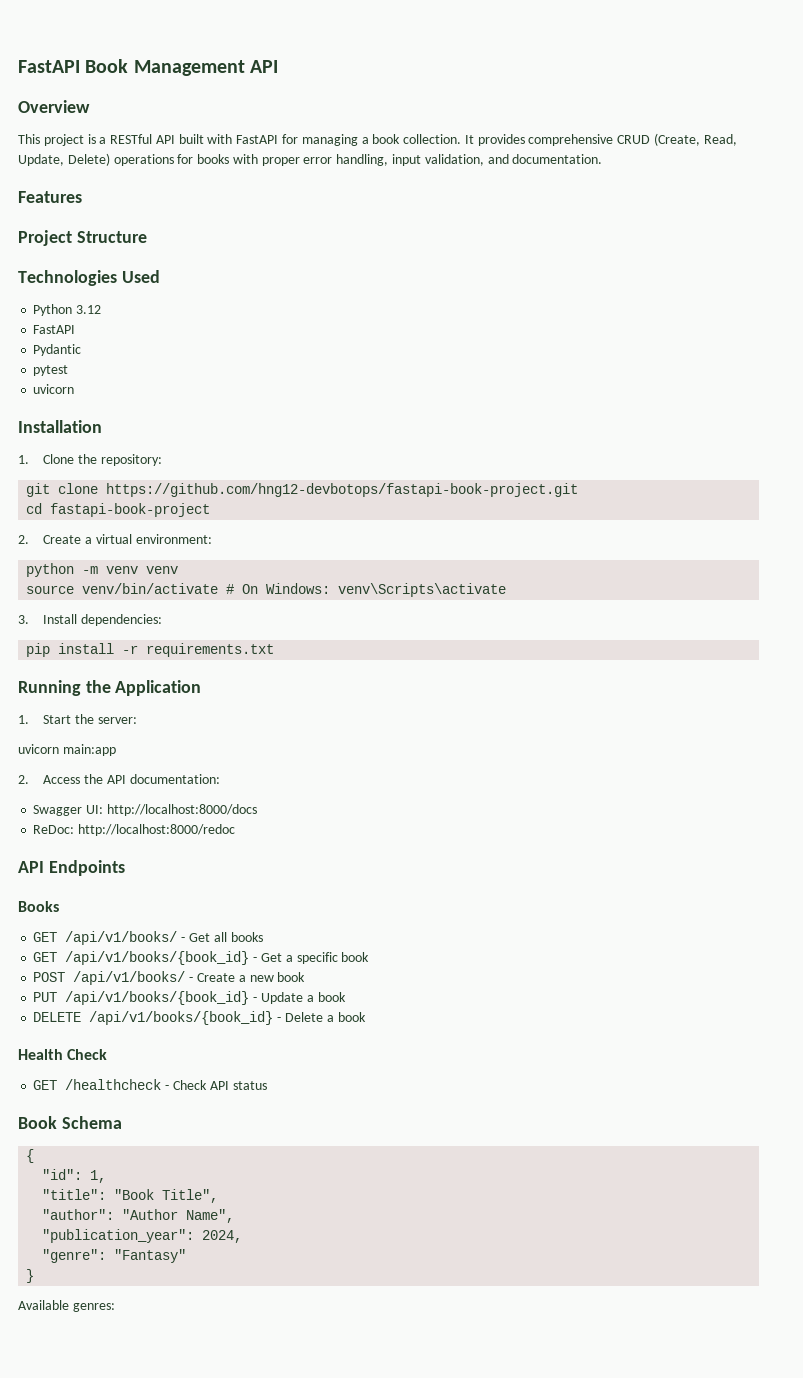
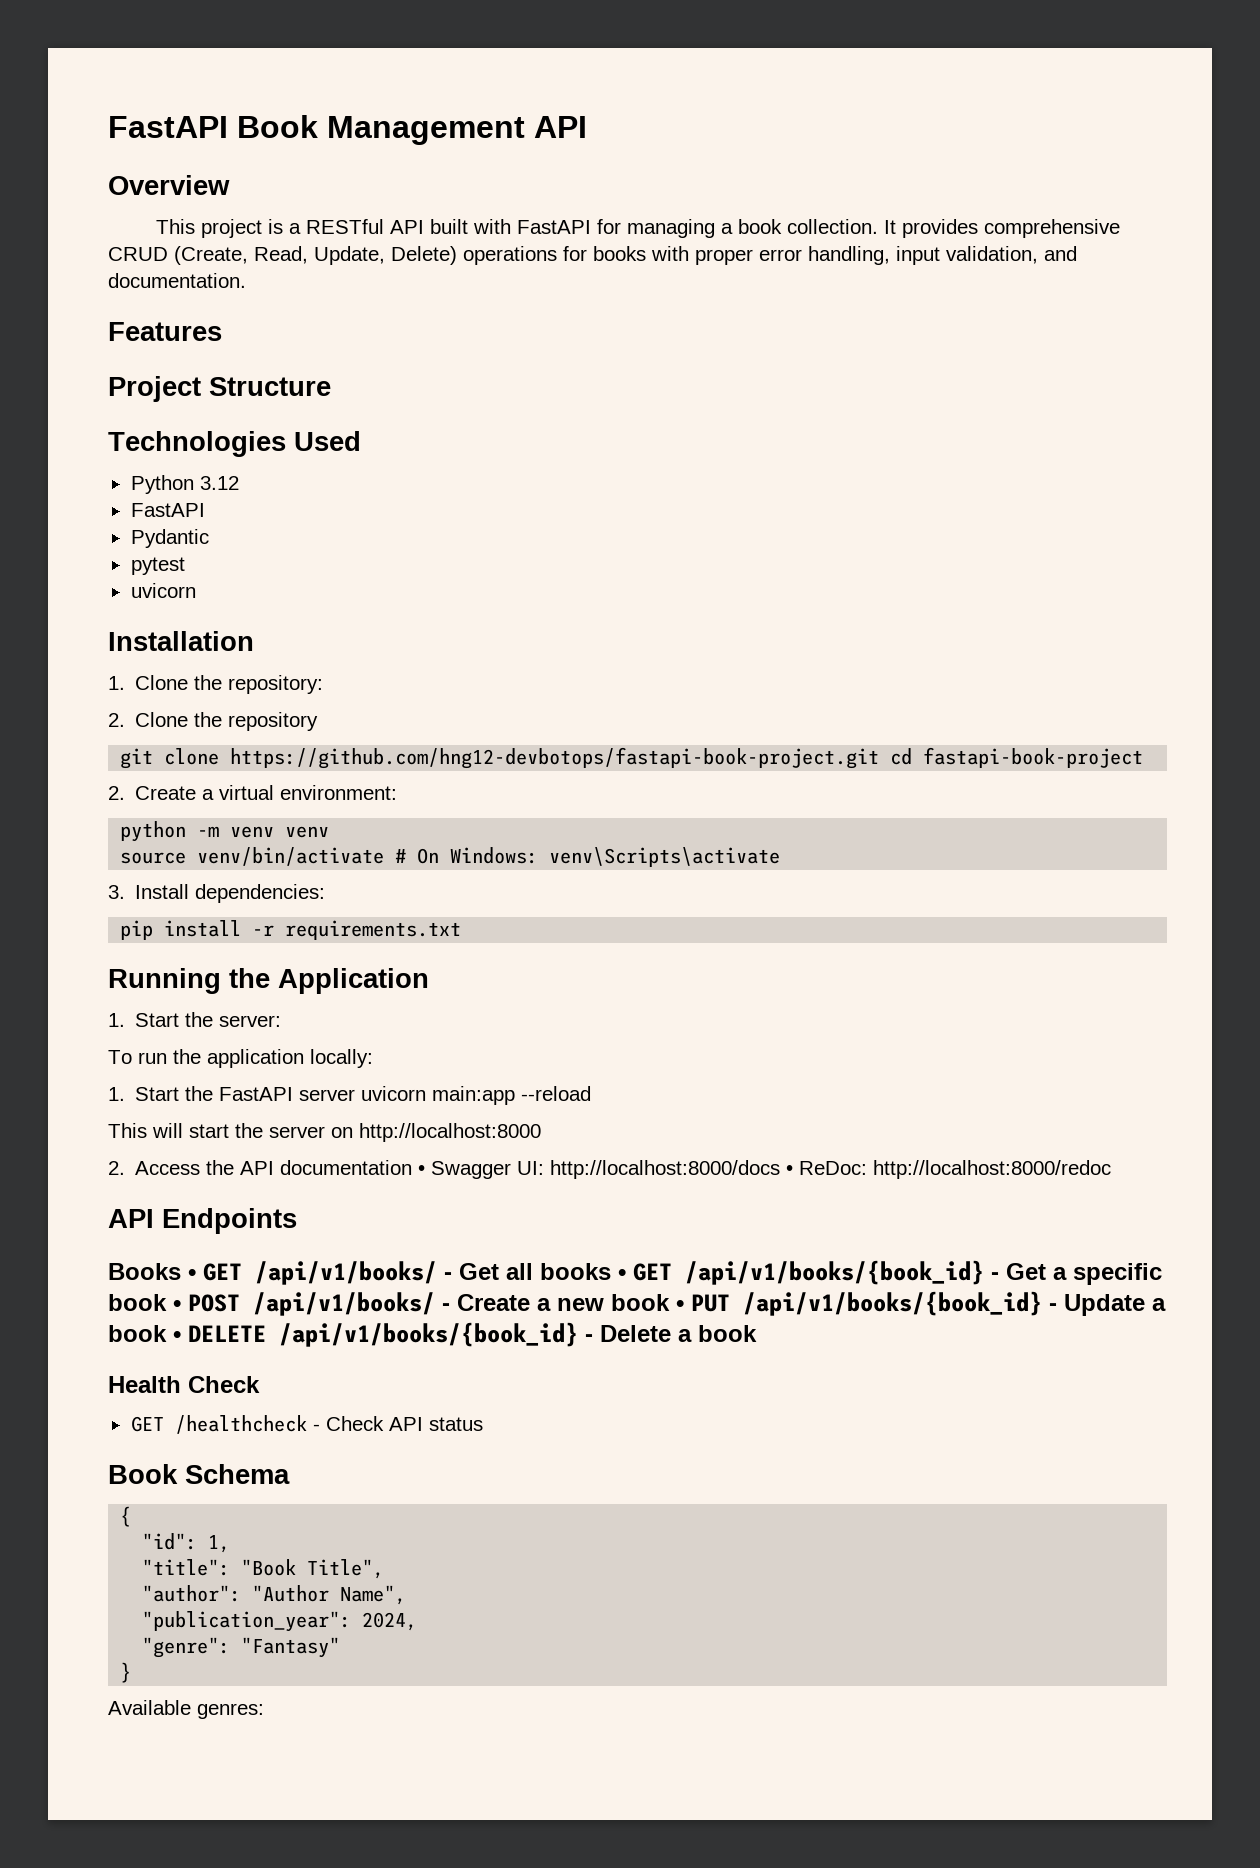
+ 2. Clone the repository
- git clone https://github.com/hng12-devbotops/fastapi-book-project.git
- cd fastapi-book-project
+ git clone https://github.com/hng12-devbotops/fastapi-book-project.git cd fastapi-book-project
- uvicorn main:app
+ To run the application locally:
+ 1. Start the FastAPI server uvicorn main:app --reload
+ This will start the server on http://localhost:8000
- 2. Access the API documentation:
- Swagger UI: http://localhost:8000/docs
- ReDoc: http://localhost:8000/redoc
+ 2. Access the API documentation • Swagger UI: http://localhost:8000/docs • ReDoc: http://localhost:8000/redoc
- Books
- GET /api/v1/books/ - Get all books
- GET /api/v1/books/{book_id} - Get a specific book
- POST /api/v1/books/ - Create a new book
- PUT /api/v1/books/{book_id} - Update a book
- DELETE /api/v1/books/{book_id} - Delete a book
+ Books • GET /api/v1/books/ - Get all books • GET /api/v1/books/{book_id} - Get a specific book • POST /api/v1/books/ - Create a new book • PUT /api/v1/books/{book_id} - Update a book • DELETE /api/v1/books/{book_id} - Delete a book

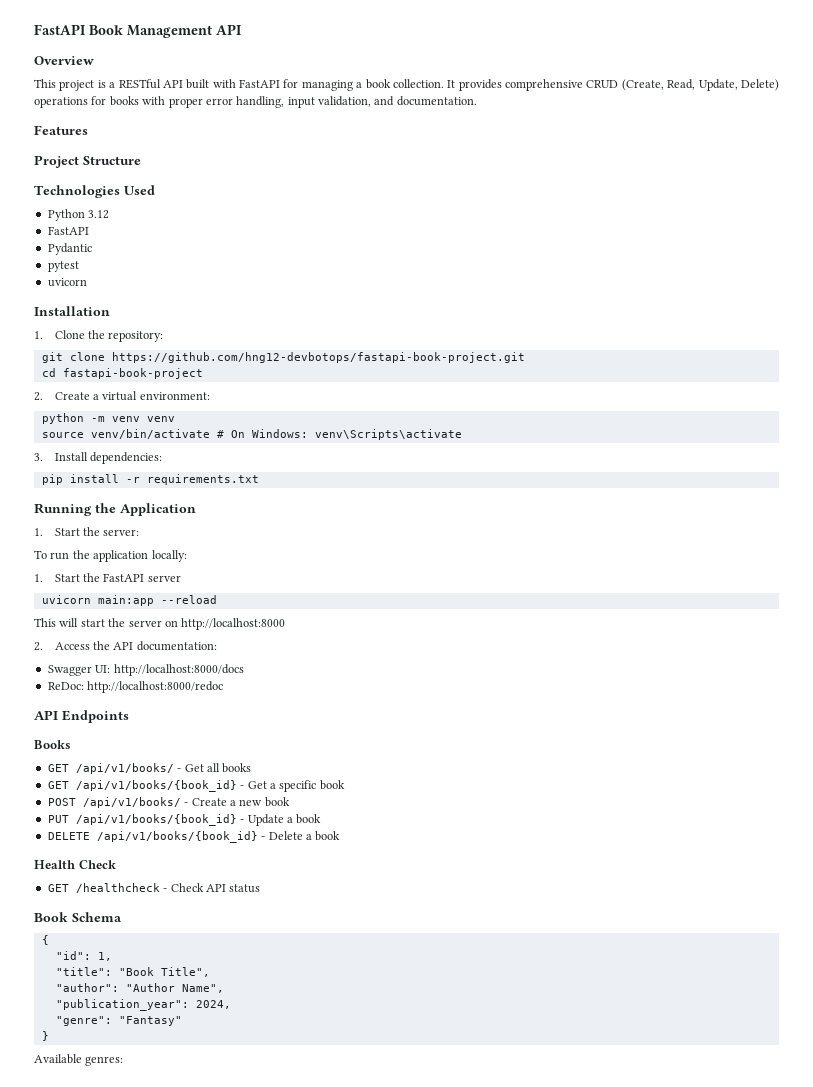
- 2. Clone the repository
- git clone https://github.com/hng12-devbotops/fastapi-book-project.git cd fastapi-book-project
+ git clone https://github.com/hng12-devbotops/fastapi-book-project.git
+ cd fastapi-book-project
- 1. Start the FastAPI server uvicorn main:app --reload
+ 1. Start the FastAPI server
+ uvicorn main:app --reload
- 2. Access the API documentation • Swagger UI: http://localhost:8000/docs • ReDoc: http://localhost:8000/redoc
+ 2. Access the API documentation:
+ Swagger UI: http://localhost:8000/docs
+ ReDoc: http://localhost:8000/redoc
- Books • GET /api/v1/books/ - Get all books • GET /api/v1/books/{book_id} - Get a specific book • POST /api/v1/books/ - Create a new book • PUT /api/v1/books/{book_id} - Update a book • DELETE /api/v1/books/{book_id} - Delete a book
+ Books
+ GET /api/v1/books/ - Get all books
+ GET /api/v1/books/{book_id} - Get a specific book
+ POST /api/v1/books/ - Create a new book
+ PUT /api/v1/books/{book_id} - Update a book
+ DELETE /api/v1/books/{book_id} - Delete a book

